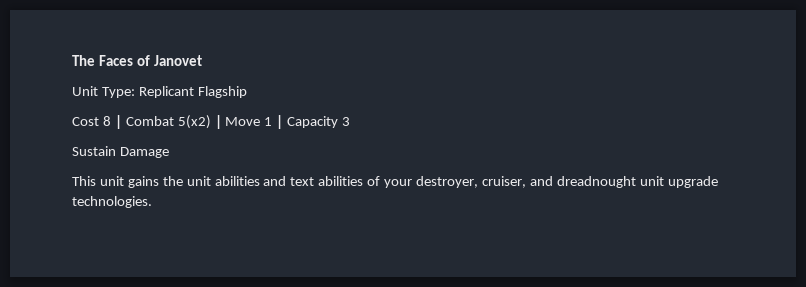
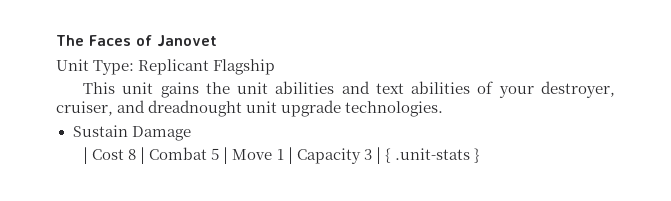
- Cost 8 | Combat 5(x2) | Move 1 | Capacity 3
- Sustain Damage
+ Sustain Damage
+ | Cost 8 | Combat 5 | Move 1 | Capacity 3 | { .unit-stats }

